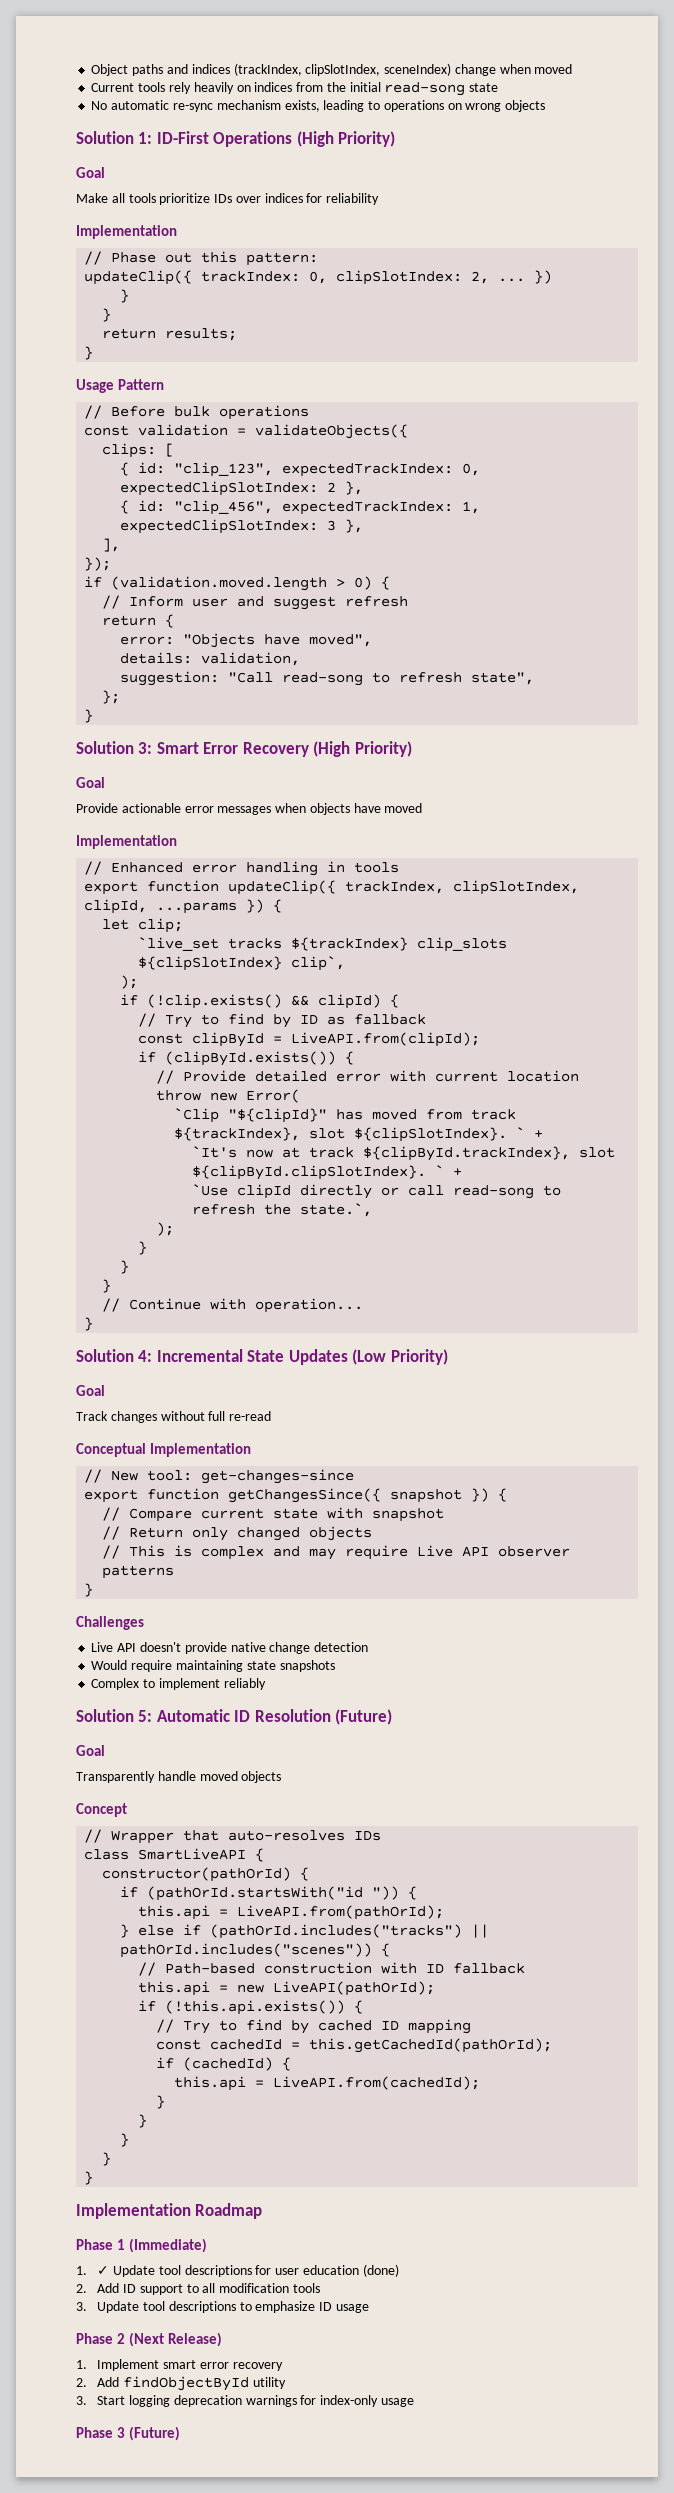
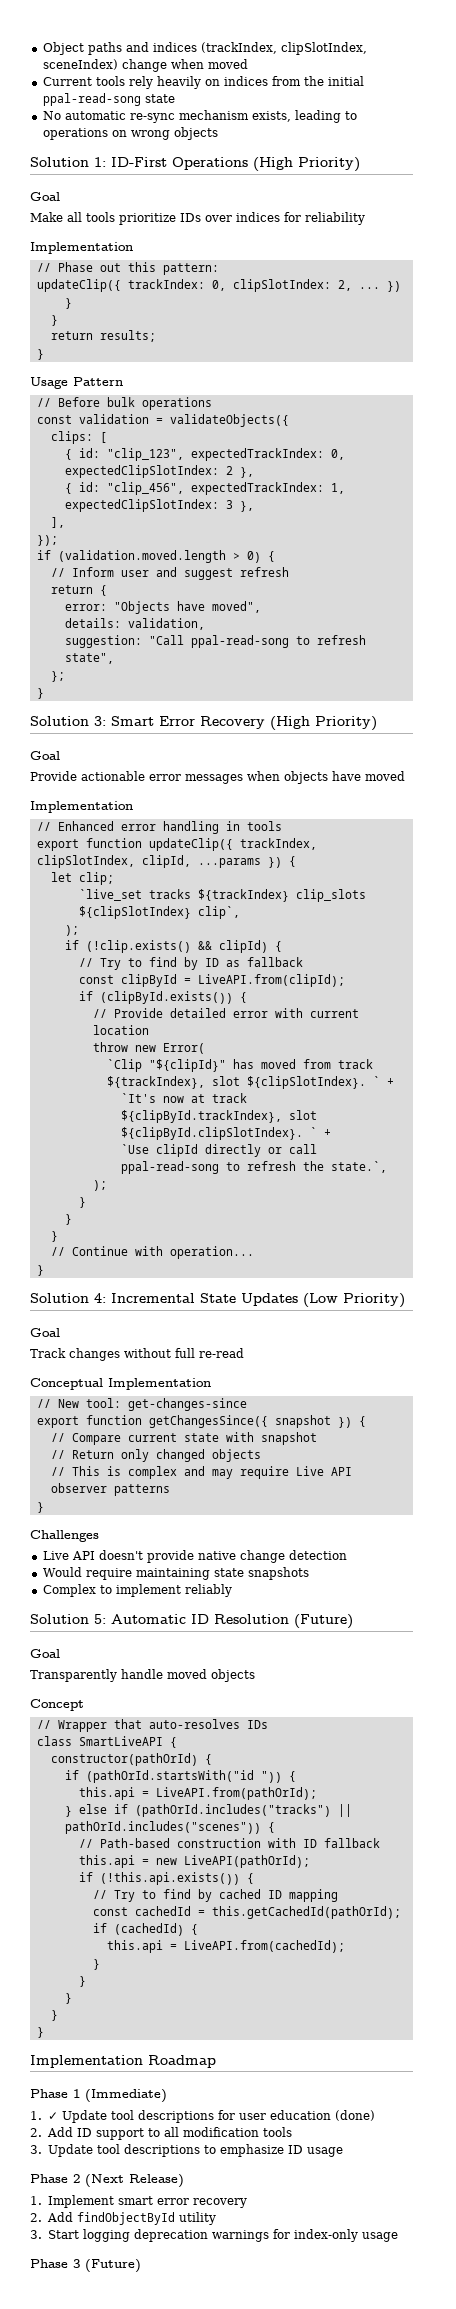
- Current tools rely heavily on indices from the initial read-song state
+ Current tools rely heavily on indices from the initial ppal-read-song state
- suggestion: "Call read-song to refresh state",
+ suggestion: "Call ppal-read-song to refresh state",
- `Use clipId directly or call read-song to refresh the state.`,
+ `Use clipId directly or call ppal-read-song to refresh the state.`,

